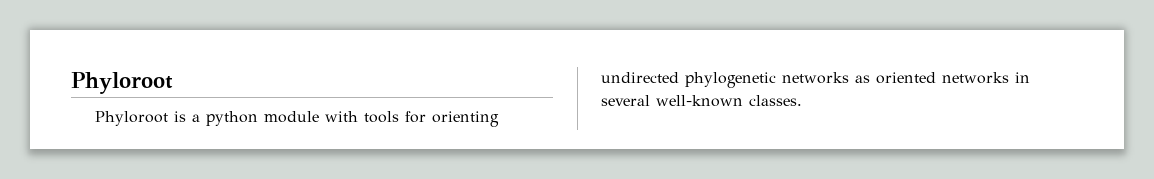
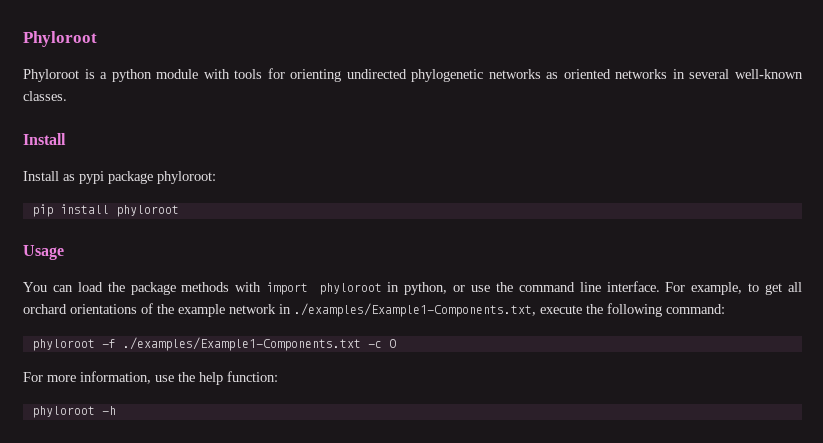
  Phyloroot is a python module with tools for orienting undirected phylogenetic networks as oriented networks in several well-known classes.
+ Install
+ Install as pypi package phyloroot:
+ pip install phyloroot
+ Usage
+ You can load the package methods with import phyloroot in python, or use the command line interface. For example, to get all orchard orientations of the example network in ./examples/Example1-Components.txt, execute the following command:
+ phyloroot -f ./examples/Example1-Components.txt -c O
+ For more information, use the help function:
+ phyloroot -h

